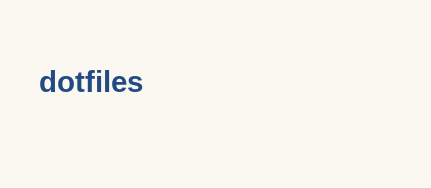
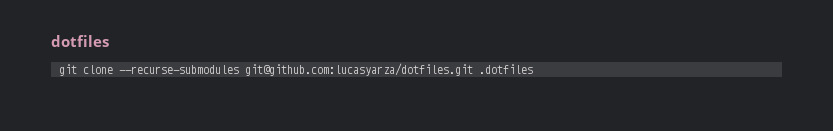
+ git clone --recurse-submodules git@github.com:lucasyarza/dotfiles.git .dotfiles

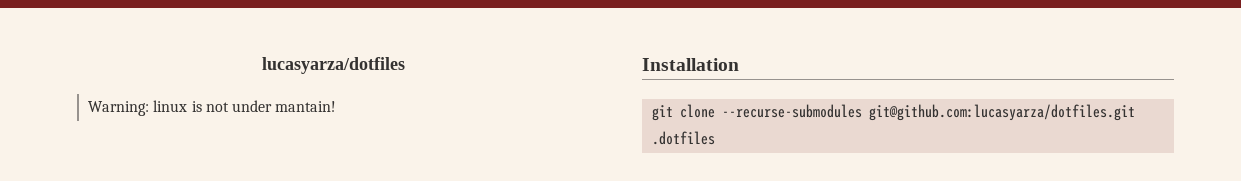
- dotfiles
+ lucasyarza/dotfiles
+ Warning: linux is not under mantain!
+ Installation

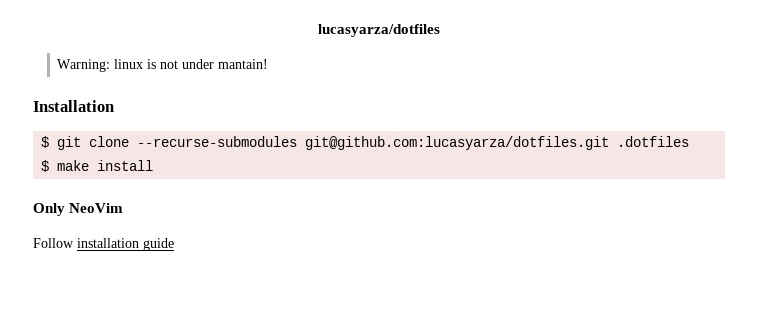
- git clone --recurse-submodules git@github.com:lucasyarza/dotfiles.git .dotfiles
+ $ git clone --recurse-submodules git@github.com:lucasyarza/dotfiles.git .dotfiles
+ $ make install
+ Only NeoVim
+ Follow installation guide

